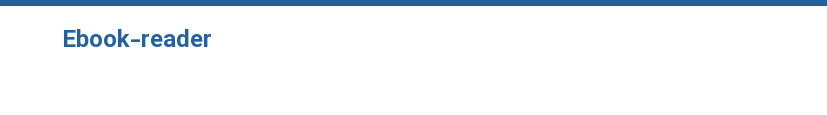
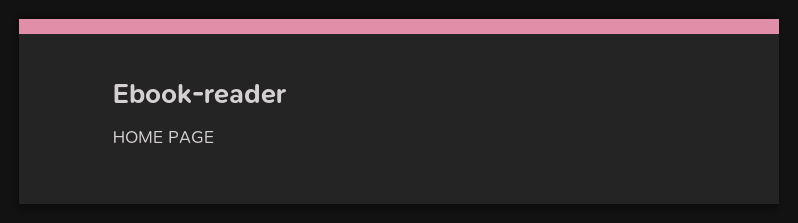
+ HOME PAGE

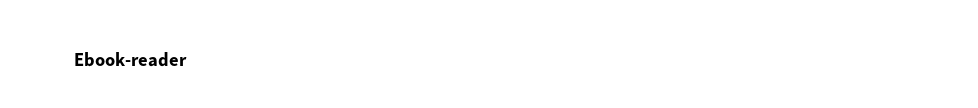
- HOME PAGE

